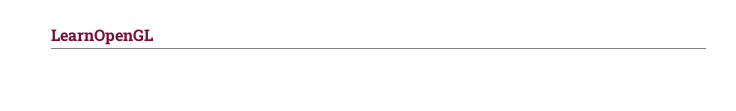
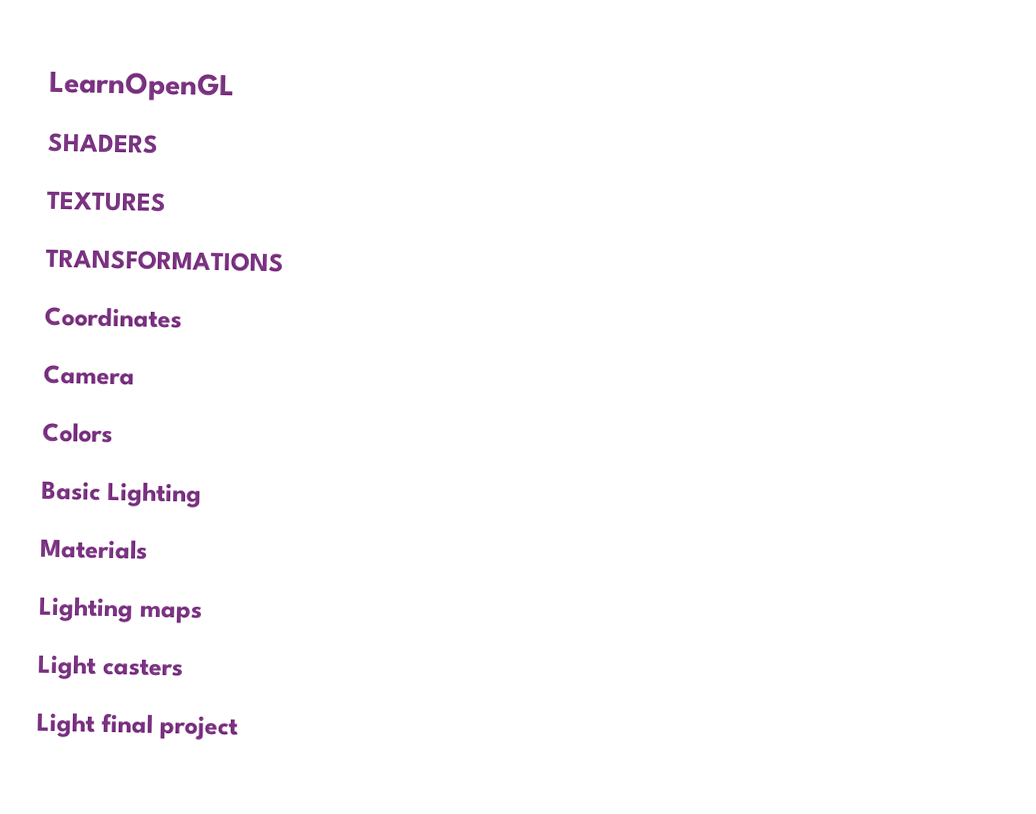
+ SHADERS
+ TEXTURES
+ TRANSFORMATIONS
+ Coordinates
+ Camera
+ Colors
+ Basic Lighting
+ Materials
+ Lighting maps
+ Light casters
+ Light final project

